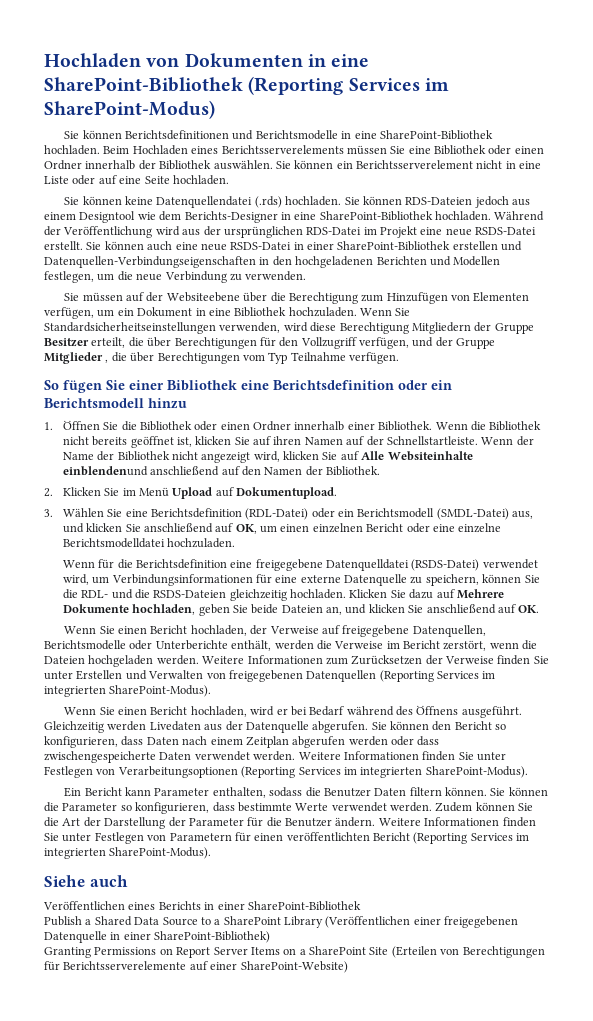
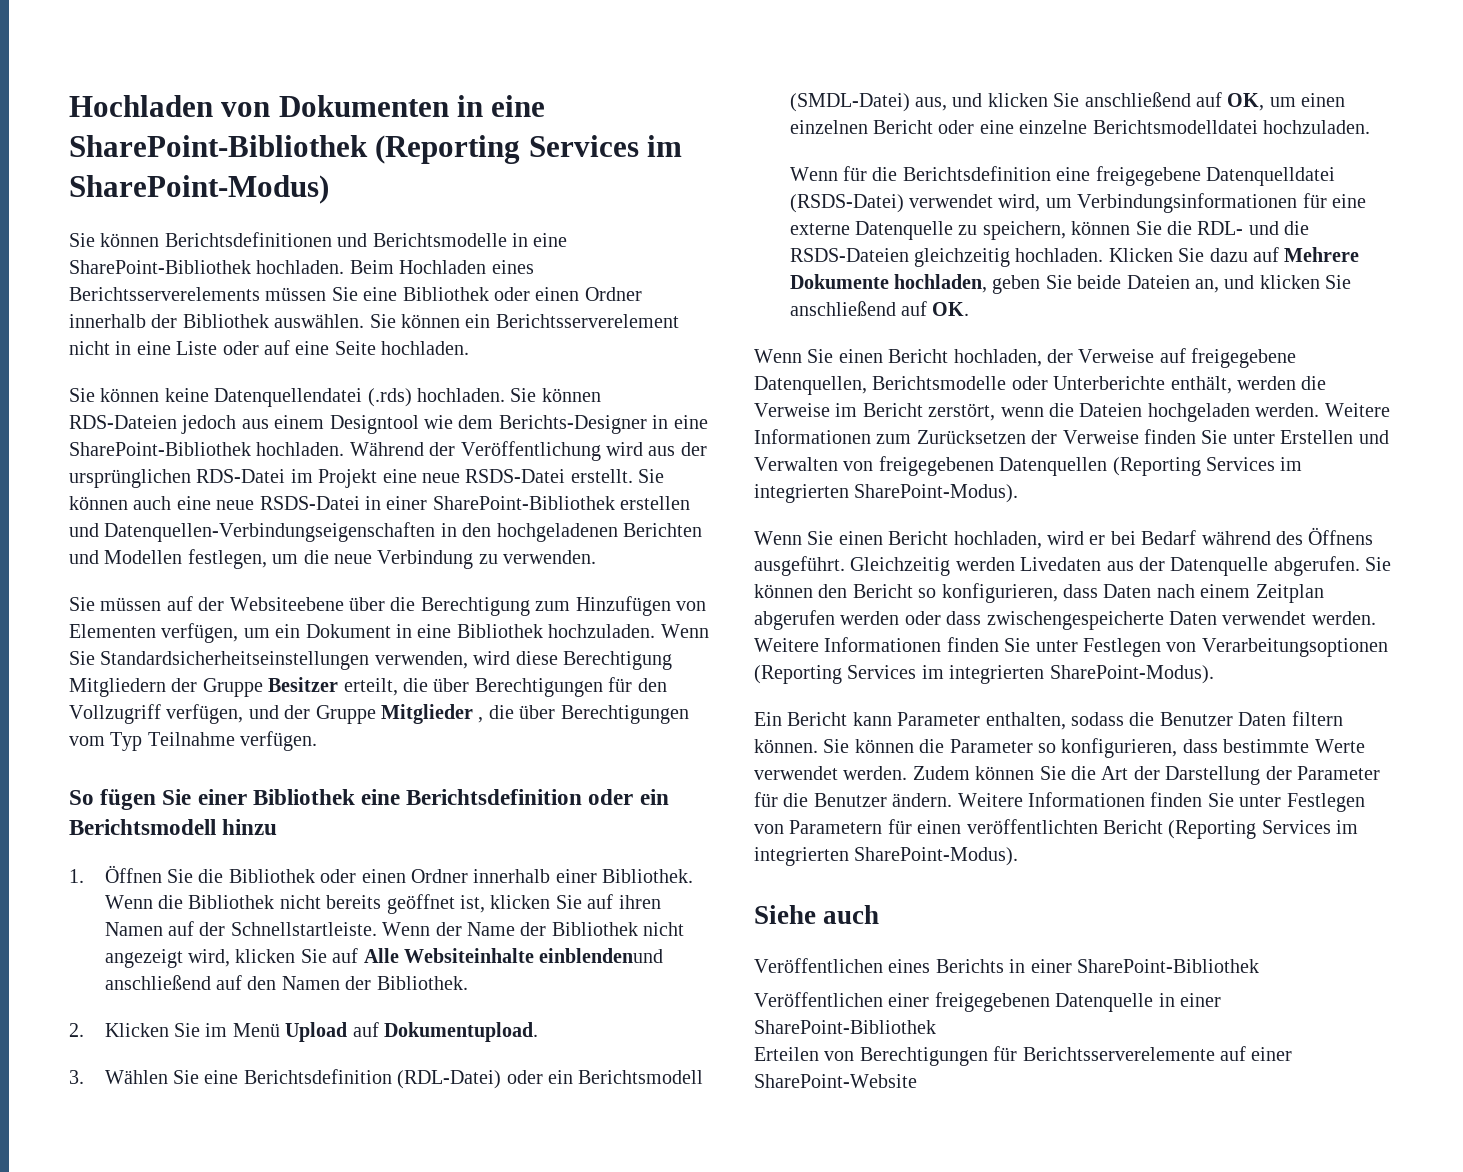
- Publish a Shared Data Source to a SharePoint Library (Veröffentlichen einer freigegebenen Datenquelle in einer SharePoint-Bibliothek)
- Granting Permissions on Report Server Items on a SharePoint Site (Erteilen von Berechtigungen für Berichtsserverelemente auf einer SharePoint-Website)
+ Veröffentlichen einer freigegebenen Datenquelle in einer SharePoint-Bibliothek
+ Erteilen von Berechtigungen für Berichtsserverelemente auf einer SharePoint-Website

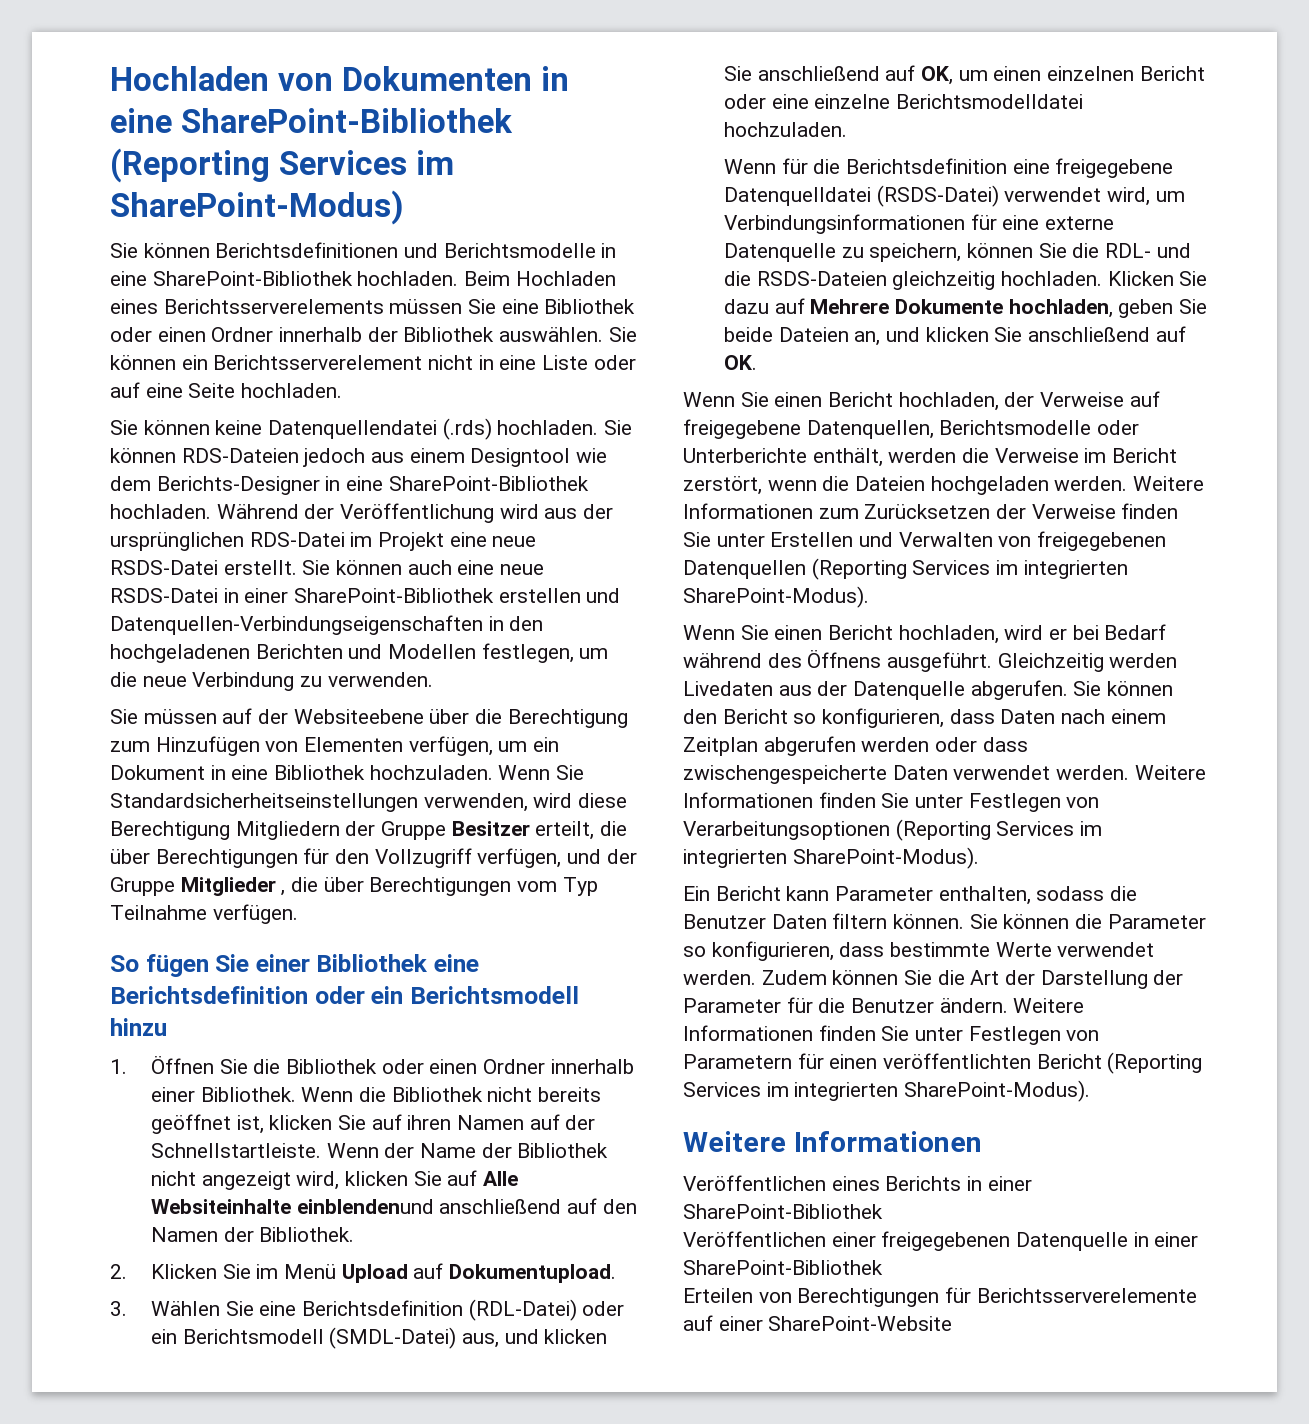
  Weitere Informationen finden Sie unter Festlegen von Parametern für einen veröffentlichten Bericht (Reporting Services im integrierten SharePoint-Modus).
- Siehe auch
+ Weitere Informationen

